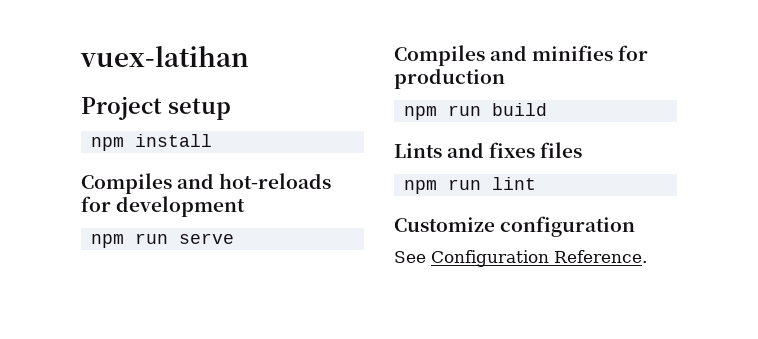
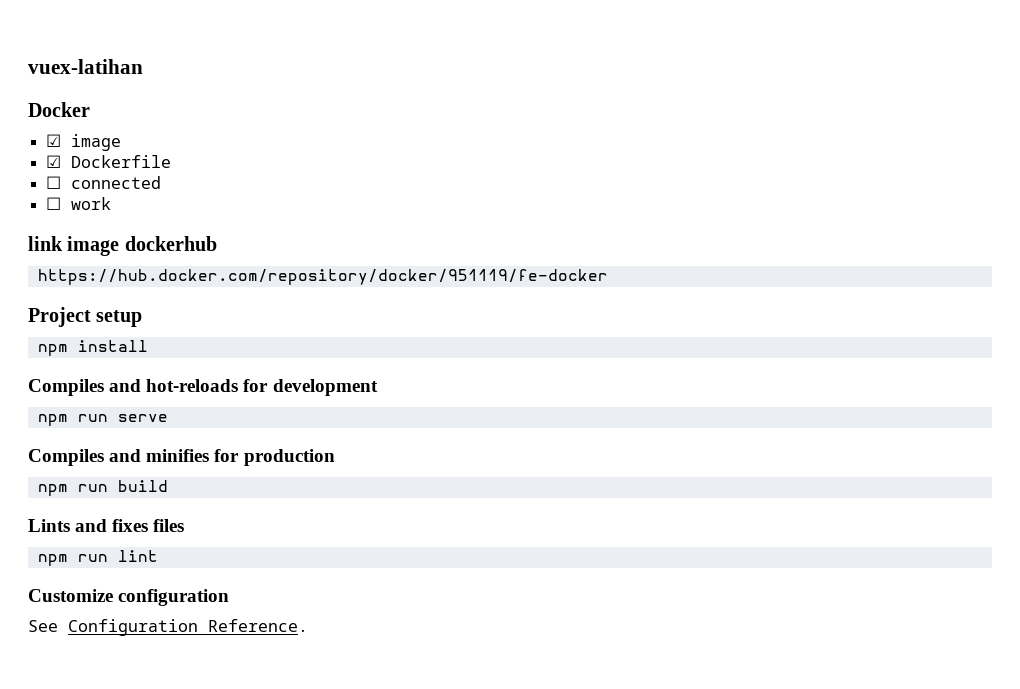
+ Docker
+ ☑ image
+ ☑ Dockerfile
+ ☐ connected
+ ☐ work
+ link image dockerhub
+ https://hub.docker.com/repository/docker/951119/fe-docker

